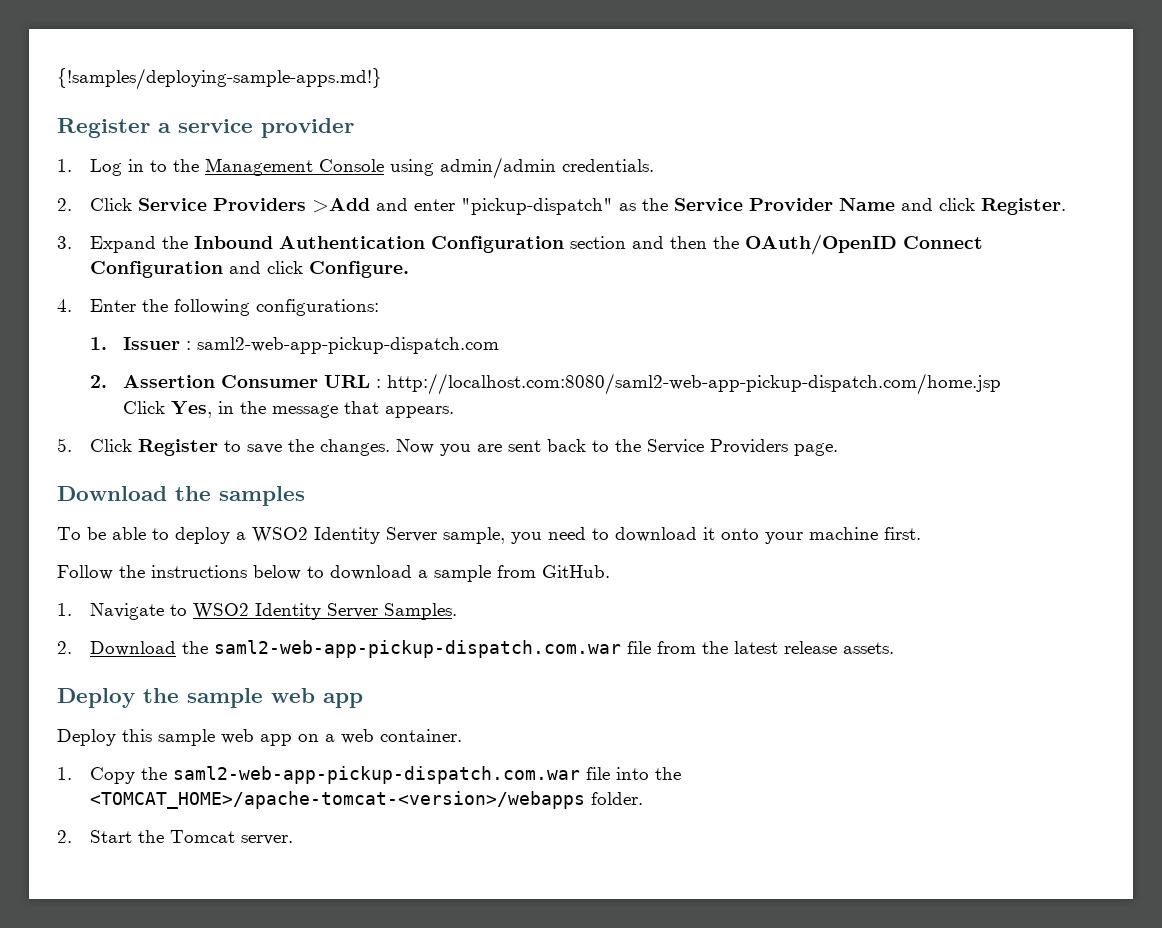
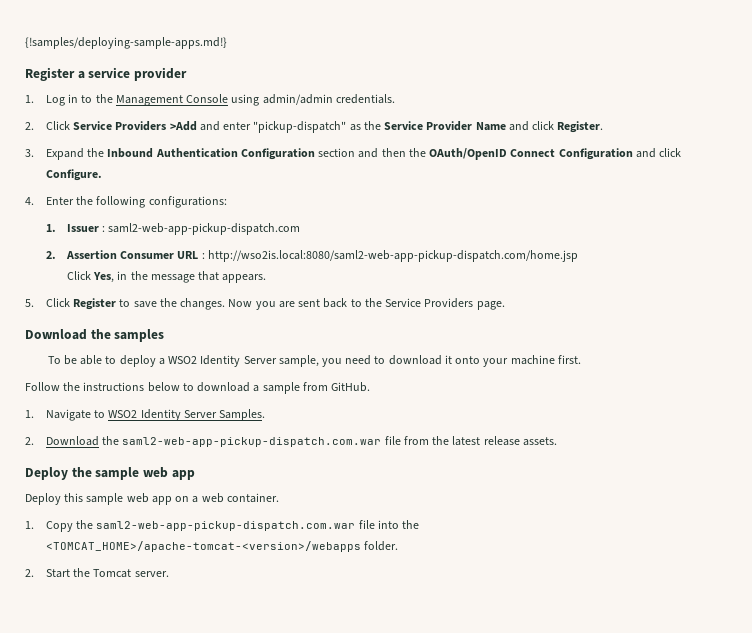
- 2. Assertion Consumer URL : http://localhost.com:8080/saml2-web-app-pickup-dispatch.com/home.jsp
+ 2. Assertion Consumer URL : http://wso2is.local:8080/saml2-web-app-pickup-dispatch.com/home.jsp

